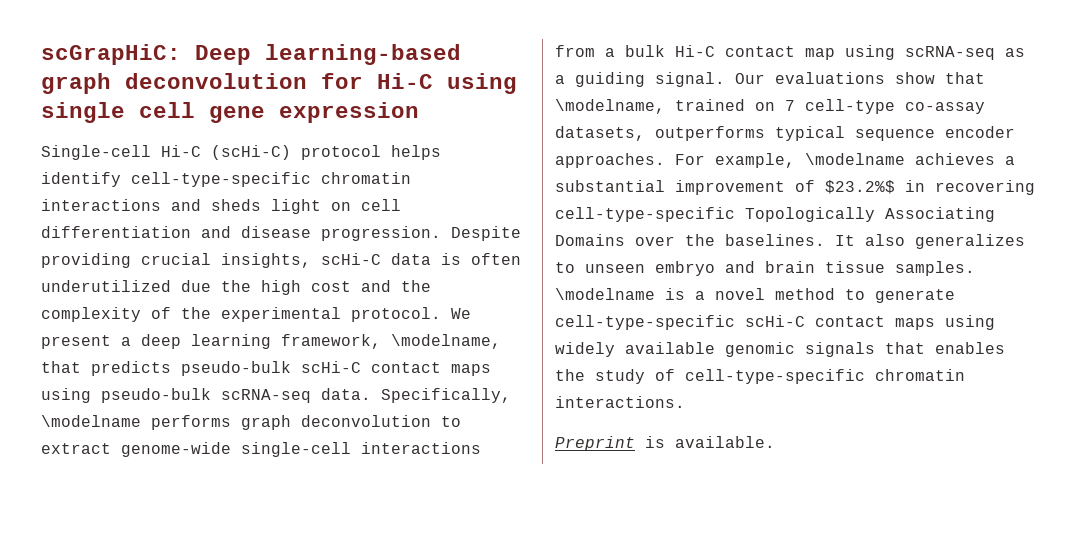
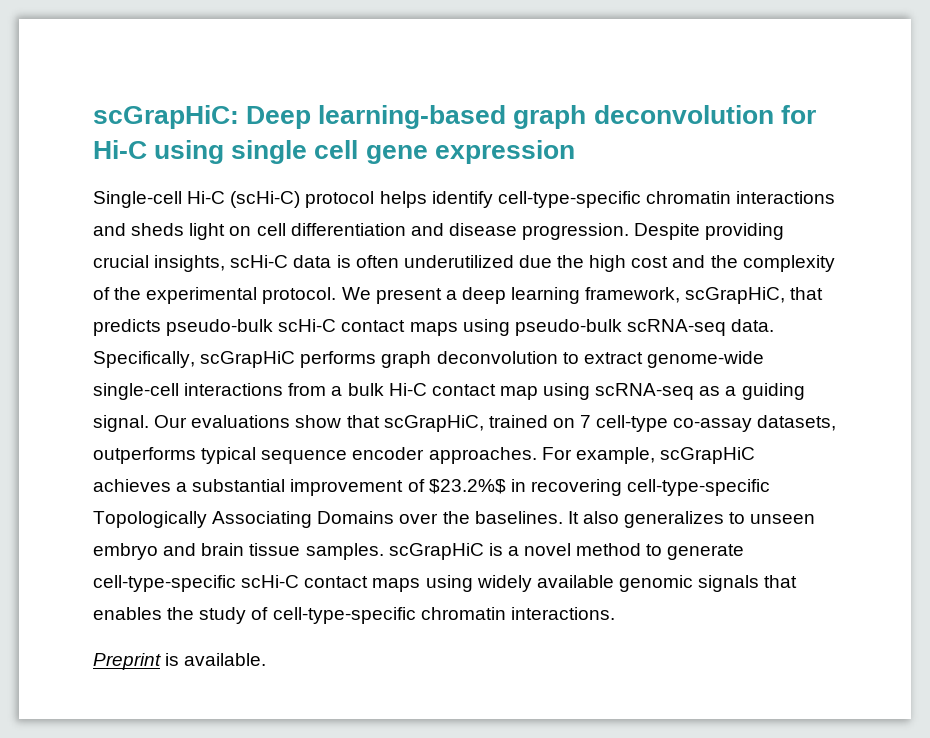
- We present a deep learning framework, \modelname, that predicts pseudo-bulk scHi-C contact maps using pseudo-bulk scRNA-seq data.
+ We present a deep learning framework, scGrapHiC, that predicts pseudo-bulk scHi-C contact maps using pseudo-bulk scRNA-seq data.
- Specifically, \modelname performs graph deconvolution to extract genome-wide single-cell interactions from a bulk Hi-C contact map using scRNA-seq as a guiding signal.
+ Specifically, scGrapHiC performs graph deconvolution to extract genome-wide single-cell interactions from a bulk Hi-C contact map using scRNA-seq as a guiding signal.
- Our evaluations show that \modelname, trained on 7 cell-type co-assay datasets, outperforms typical sequence encoder approaches.
+ Our evaluations show that scGrapHiC, trained on 7 cell-type co-assay datasets, outperforms typical sequence encoder approaches.
- For example, \modelname achieves a substantial improvement of $23.2%$ in recovering cell-type-specific Topologically Associating Domains over the baselines.
+ For example, scGrapHiC achieves a substantial improvement of $23.2%$ in recovering cell-type-specific Topologically Associating Domains over the baselines.
- It also generalizes to unseen embryo and brain tissue samples. \modelname is a novel method to generate cell-type-specific scHi-C contact maps using widely available genomic signals that enables the study of cell-type-specific chromatin interactions.
+ It also generalizes to unseen embryo and brain tissue samples. scGrapHiC is a novel method to generate cell-type-specific scHi-C contact maps using widely available genomic signals that enables the study of cell-type-specific chromatin interactions.

